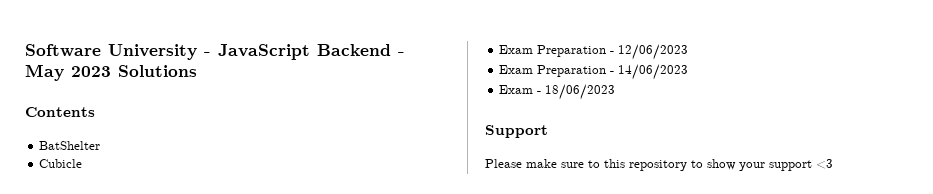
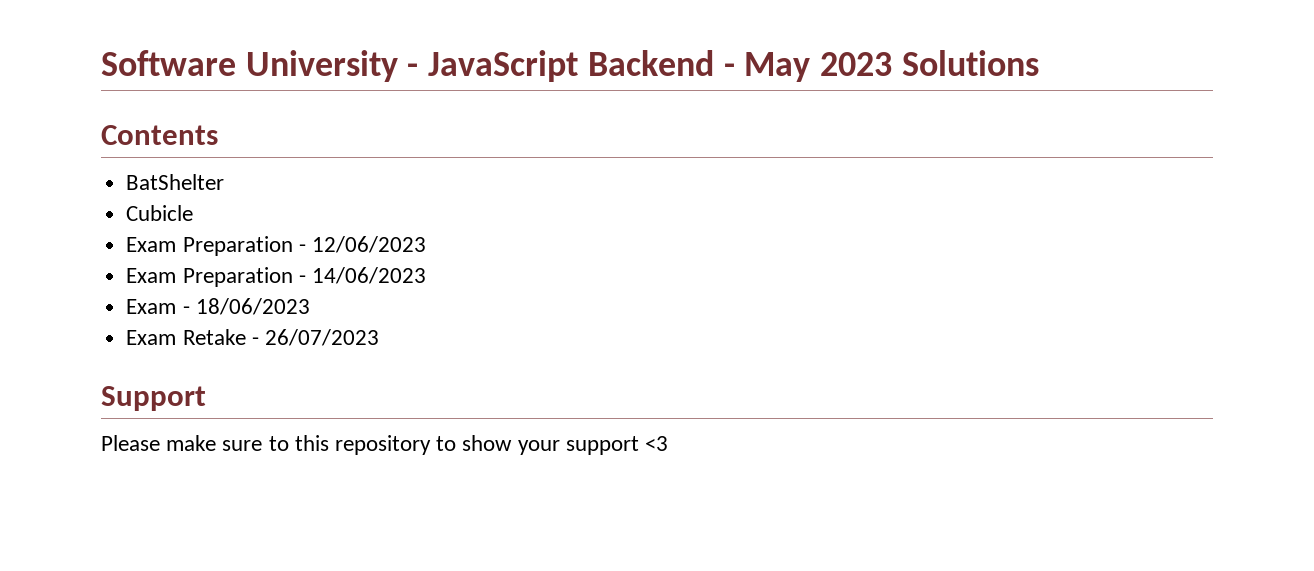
+ Exam Retake - 26/07/2023

